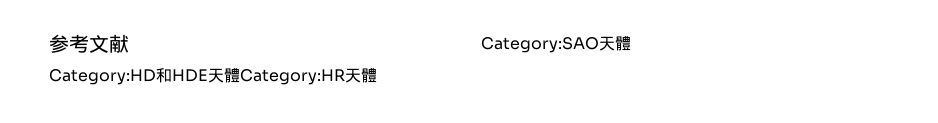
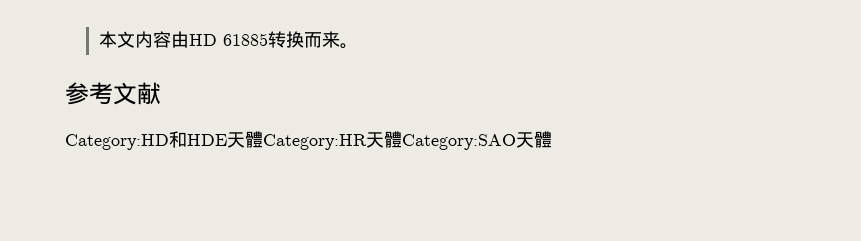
+ 本文内容由HD 61885转换而来。

